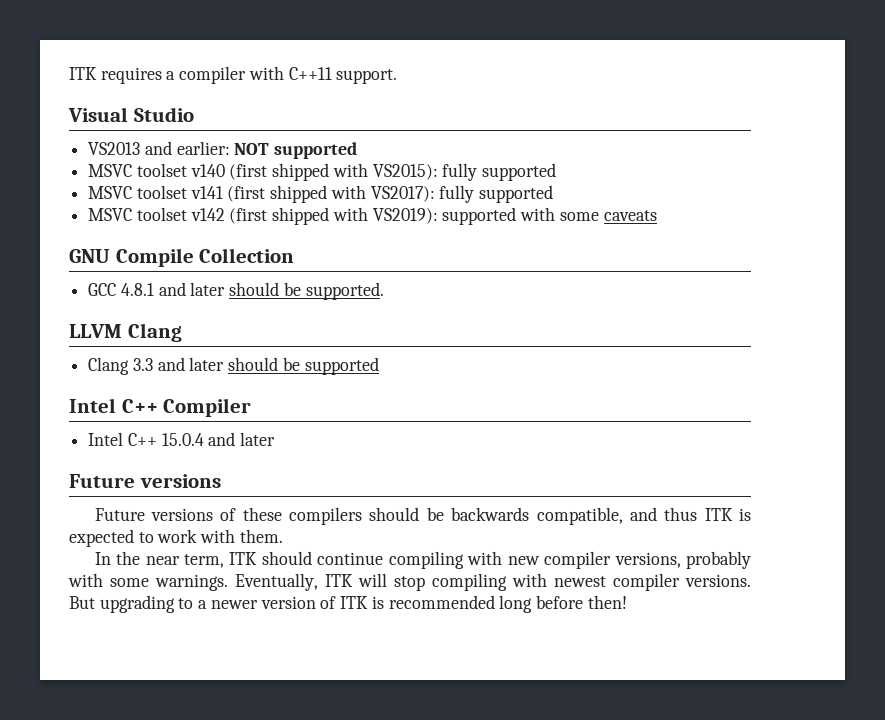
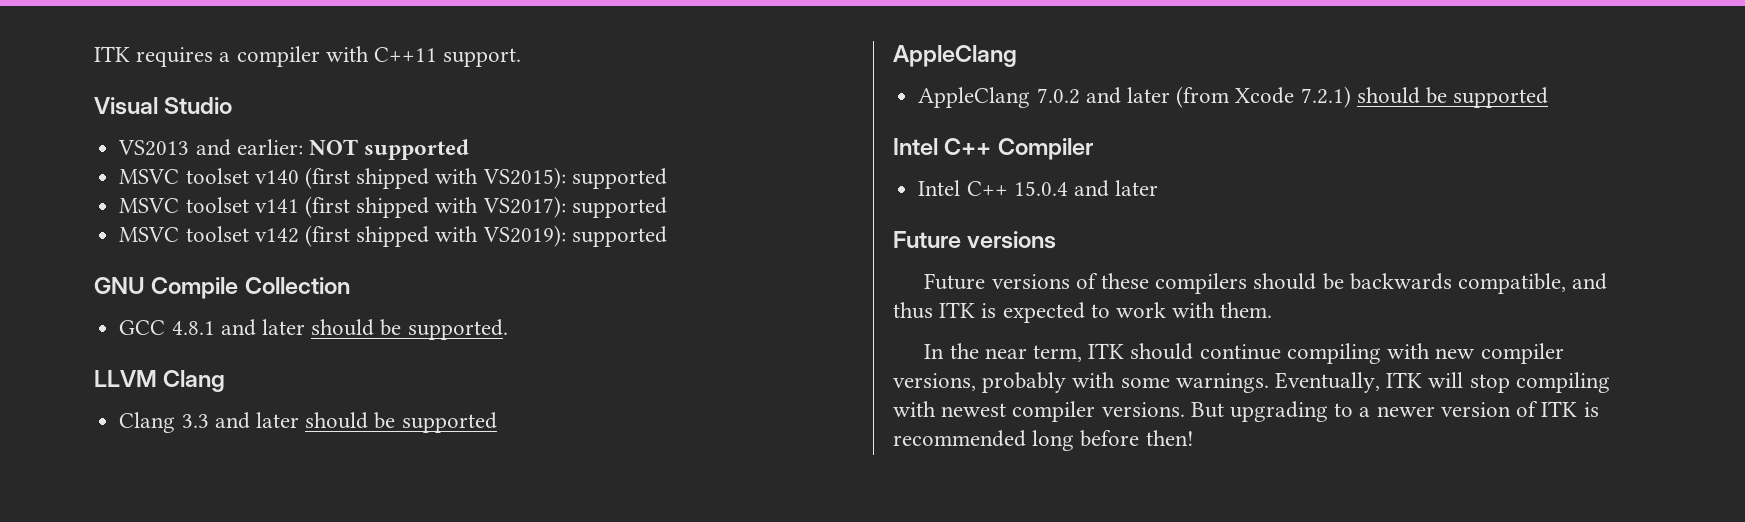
- MSVC toolset v140 (first shipped with VS2015): fully supported
+ MSVC toolset v140 (first shipped with VS2015): supported
- MSVC toolset v141 (first shipped with VS2017): fully supported
+ MSVC toolset v141 (first shipped with VS2017): supported
- MSVC toolset v142 (first shipped with VS2019): supported with some caveats
+ MSVC toolset v142 (first shipped with VS2019): supported
  Clang 3.3 and later should be supported
+ AppleClang
+ AppleClang 7.0.2 and later (from Xcode 7.2.1) should be supported

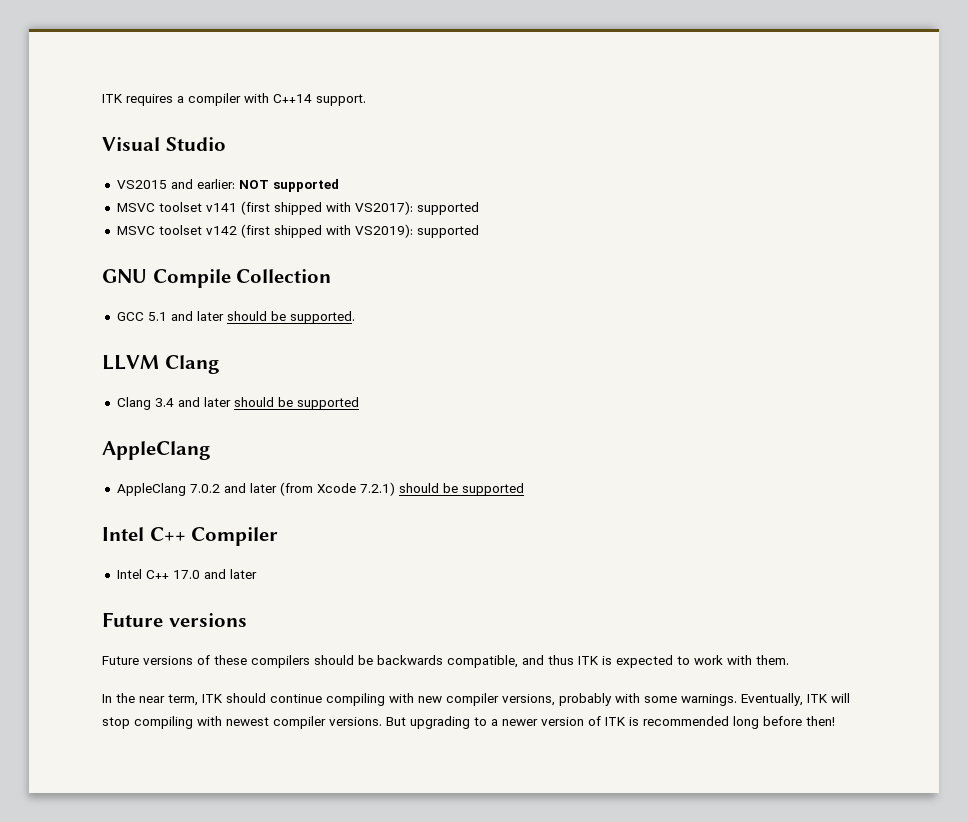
- ITK requires a compiler with C++11 support.
+ ITK requires a compiler with C++14 support.
- VS2013 and earlier: NOT supported
+ VS2015 and earlier: NOT supported
- MSVC toolset v140 (first shipped with VS2015): supported
- GCC 4.8.1 and later should be supported.
+ GCC 5.1 and later should be supported.
- Clang 3.3 and later should be supported
+ Clang 3.4 and later should be supported
- Intel C++ 15.0.4 and later
+ Intel C++ 17.0 and later

